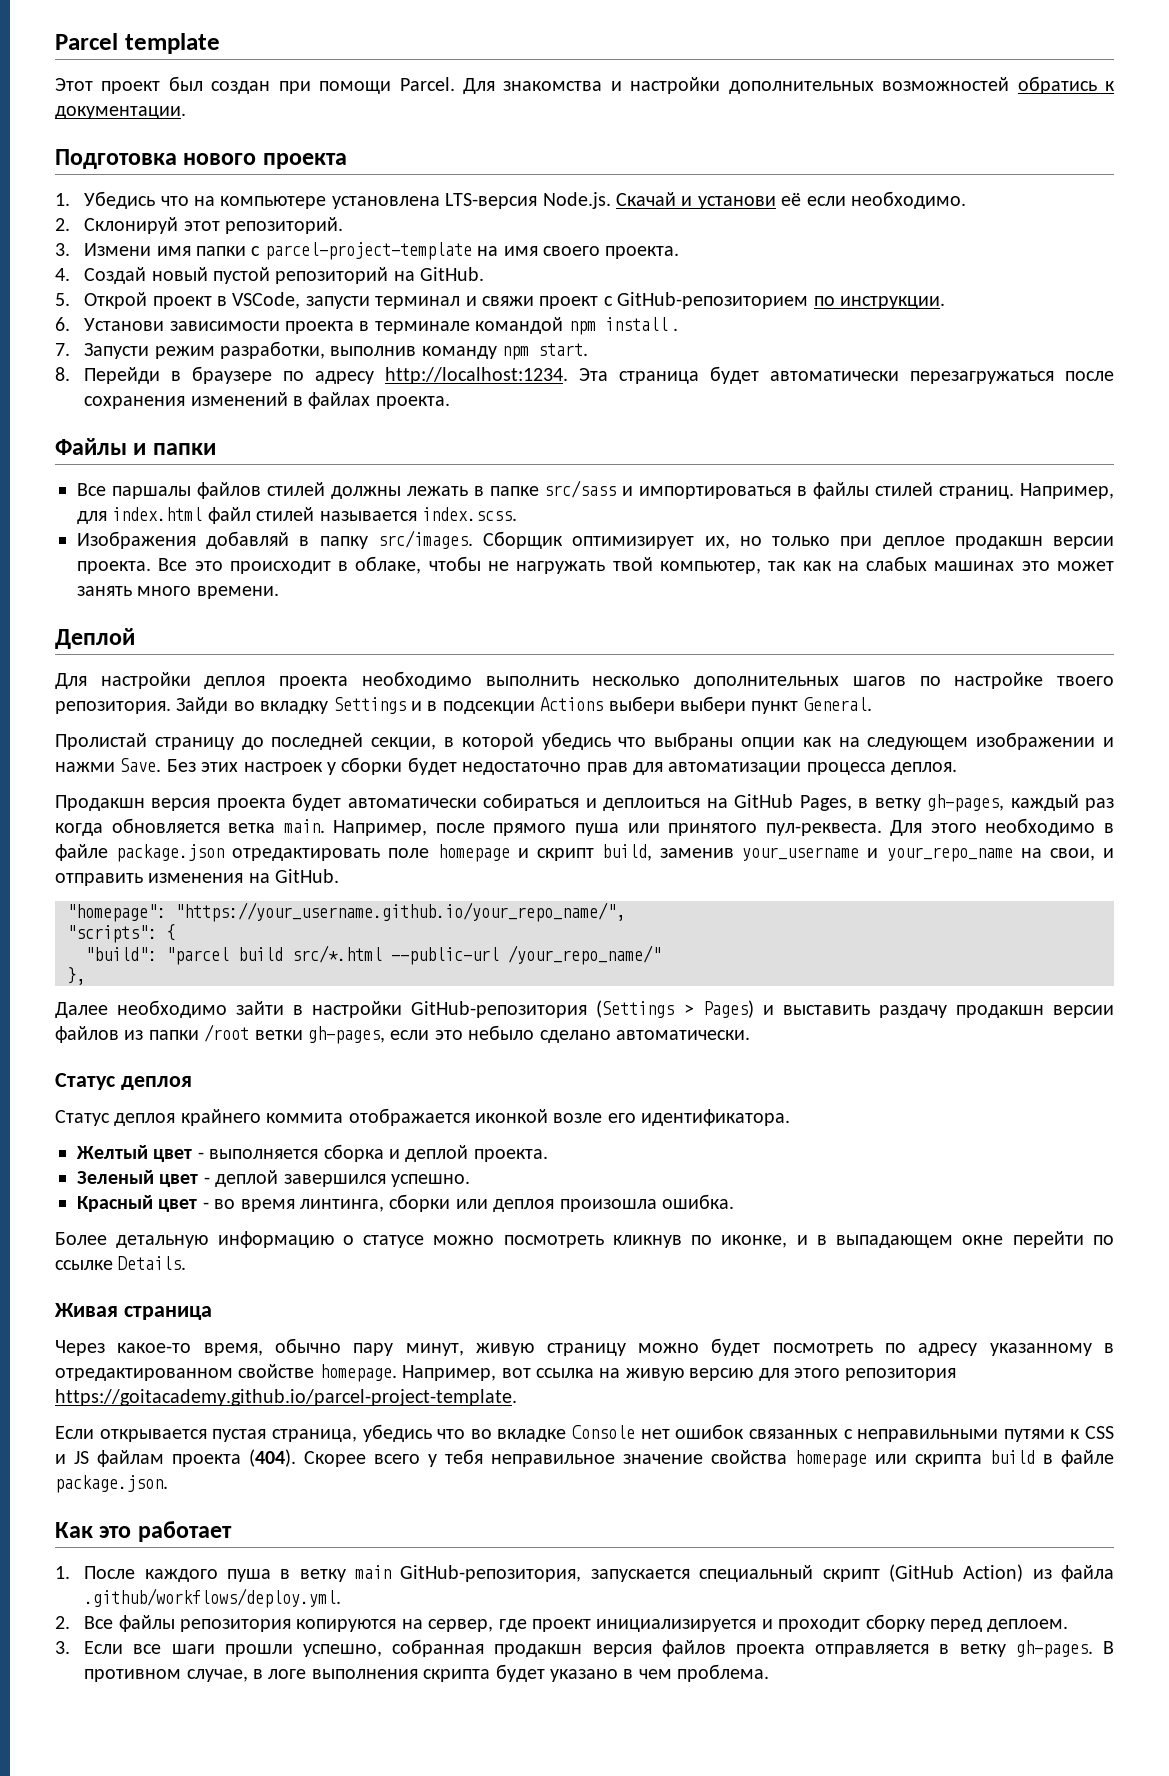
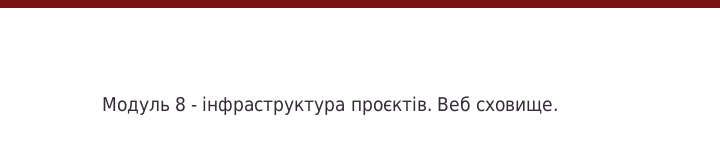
- Parcel template
- Этот проект был создан при помощи Parcel. Для знакомства и настройки дополнительных возможностей обратись к документации.
- Подготовка нового проекта
- 1. Убедись что на компьютере установлена LTS-версия Node.js. Скачай и установи её если необходимо.
- 2. Склонируй этот репозиторий.
- 3. Измени имя папки с parcel-project-template на имя своего проекта.
- 4. Создай новый пустой репозиторий на GitHub.
- 5. Открой проект в VSCode, запусти терминал и свяжи проект с GitHub-репозиторием по инструкции.
- 6. Установи зависимости проекта в терминале командой npm install .
- 7. Запусти режим разработки, выполнив команду npm start.
- 8. Перейди в браузере по адресу http://localhost:1234. Эта страница будет автоматически перезагружаться после сохранения изменений в файлах проекта.
- Файлы и папки
- Все паршалы файлов стилей должны лежать в папке src/sass и импортироваться в файлы стилей страниц. Например, для index.html файл стилей называется index.scss.
- Изображения добавляй в папку src/images. Сборщик оптимизирует их, но только при деплое продакшн версии проекта. Все это происходит в облаке, чтобы не нагружать твой компьютер, так как на слабых машинах это может занять много времени.
- Деплой
- Для настройки деплоя проекта необходимо выполнить несколько дополнительных шагов по настройке твоего репозитория. Зайди во вкладку Settings и в подсекции Actions выбери выбери пункт General.
- Пролистай страницу до последней секции, в которой убедись что выбраны опции как на следующем изображении и нажми Save. Без этих настроек у сборки будет недостаточно прав для автоматизации процесса деплоя.
- Продакшн версия проекта будет автоматически собираться и деплоиться на GitHub Pages, в ветку gh-pages, каждый раз когда обновляется ветка main. Например, после прямого пуша или принятого пул-реквеста. Для этого необходимо в файле package.json отредактировать поле homepage и скрипт build, заменив your_username и your_repo_name на свои, и отправить изменения на GitHub.
- "homepage": "https://your_username.github.io/your_repo_name/",
- "scripts": {
- "build": "parcel build src/*.html --public-url /your_repo_name/"
- },
- Далее необходимо зайти в настройки GitHub-репозитория (Settings > Pages) и выставить раздачу продакшн версии файлов из папки /root ветки gh-pages, если это небыло сделано автоматически.
- Статус деплоя
- Статус деплоя крайнего коммита отображается иконкой возле его идентификатора.
- Желтый цвет - выполняется сборка и деплой проекта.
- Зеленый цвет - деплой завершился успешно.
- Красный цвет - во время линтинга, сборки или деплоя произошла ошибка.
- Более детальную информацию о статусе можно посмотреть кликнув по иконке, и в выпадающем окне перейти по ссылке Details.
- Живая страница
- Через какое-то время, обычно пару минут, живую страницу можно будет посмотреть по адресу указанному в отредактированном свойстве homepage. Например, вот ссылка на живую версию для этого репозитория https://goitacademy.github.io/parcel-project-template.
- Если открывается пустая страница, убедись что во вкладке Console нет ошибок связанных с неправильными путями к CSS и JS файлам проекта (404). Скорее всего у тебя неправильное значение свойства homepage или скрипта build в файле package.json.
- Как это работает
- 1. После каждого пуша в ветку main GitHub-репозитория, запускается специальный скрипт (GitHub Action) из файла .github/workflows/deploy.yml.
- 2. Все файлы репозитория копируются на сервер, где проект инициализируется и проходит сборку перед деплоем.
- 3. Если все шаги прошли успешно, собранная продакшн версия файлов проекта отправляется в ветку gh-pages. В противном случае, в логе выполнения скрипта будет указано в чем проблема.
+ Модуль 8 - інфраструктура проєктів. Веб сховище.

